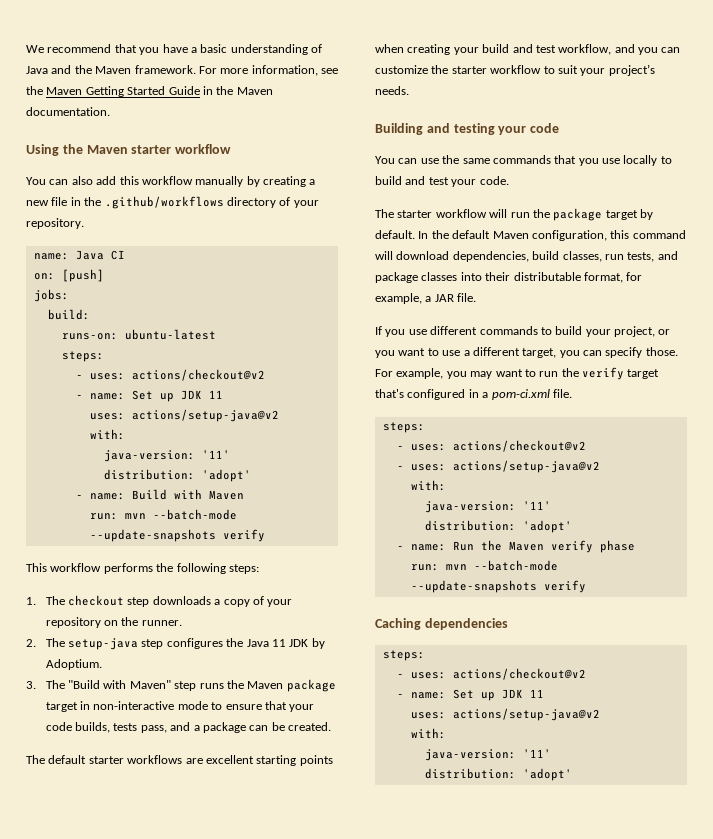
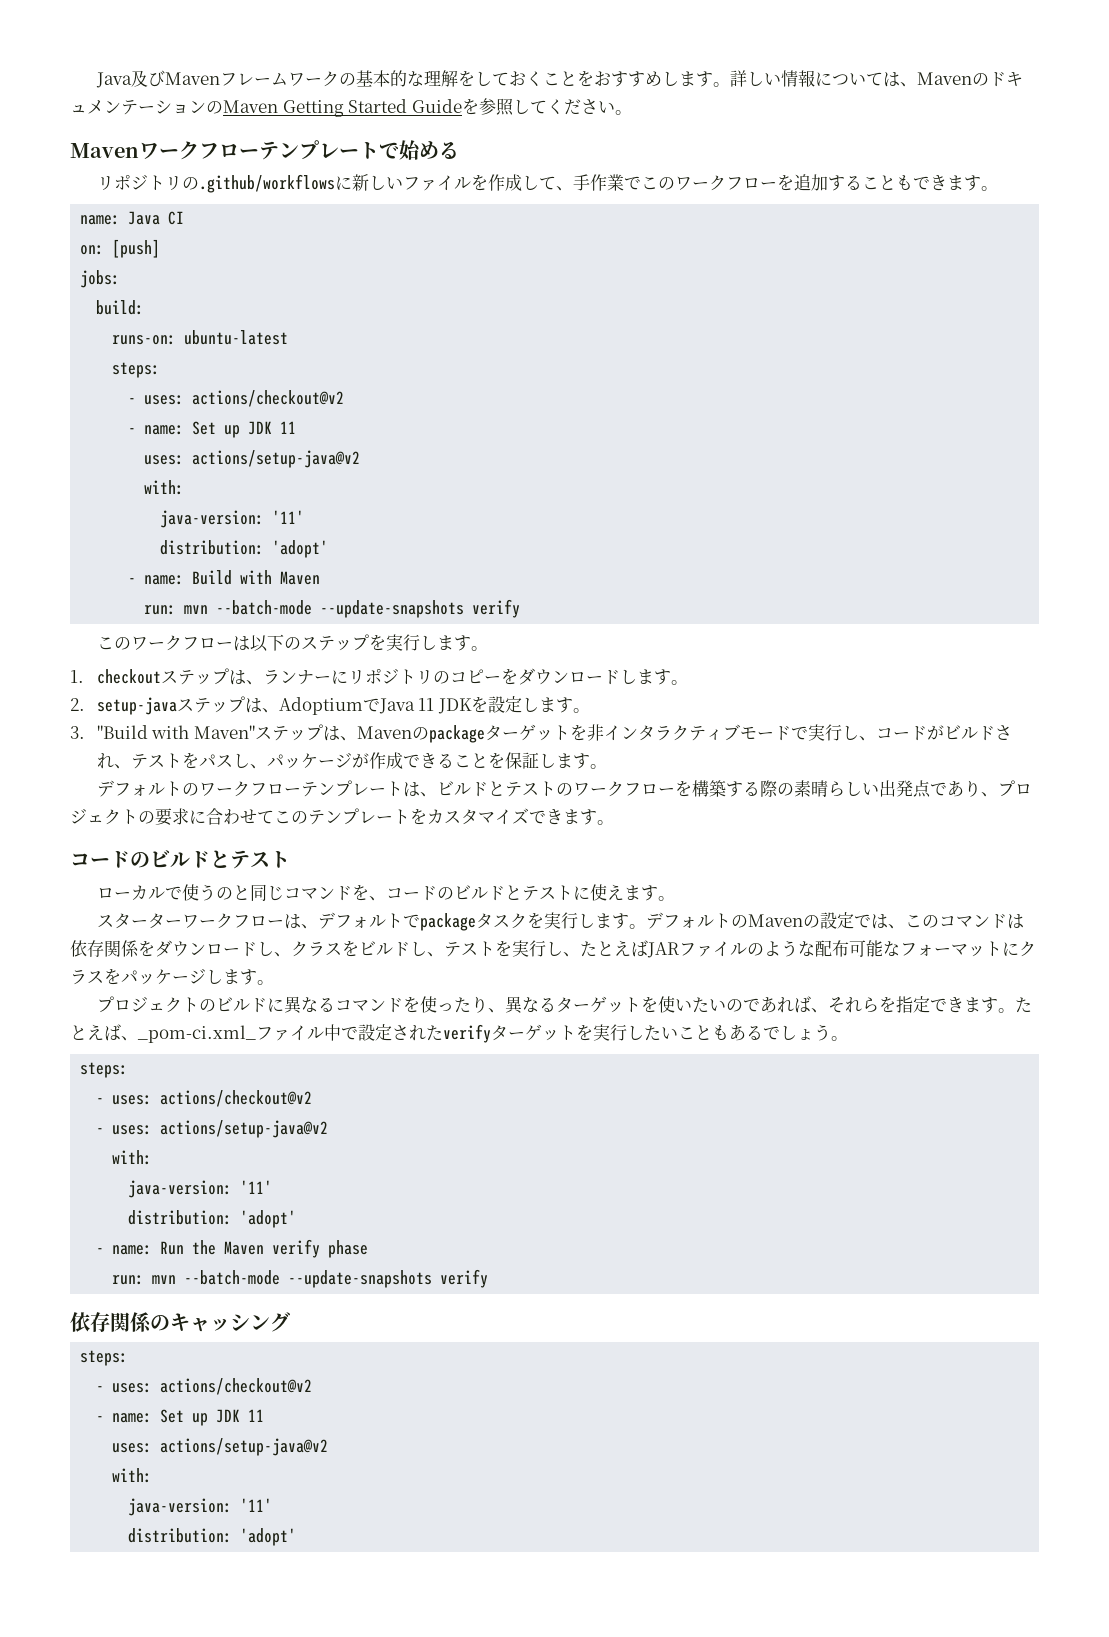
- We recommend that you have a basic understanding of Java and the Maven framework. For more information, see the Maven Getting Started Guide in the Maven documentation.
- Using the Maven starter workflow
- You can also add this workflow manually by creating a new file in the .github/workflows directory of your repository.
+ Java及びMavenフレームワークの基本的な理解をしておくことをおすすめします。詳しい情報については、MavenのドキュメンテーションのMaven Getting Started Guideを参照してください。
+ Mavenワークフローテンプレートで始める
+ リポジトリの.github/workflowsに新しいファイルを作成して、手作業でこのワークフローを追加することもできます。
- This workflow performs the following steps:
- 1. The checkout step downloads a copy of your repository on the runner.
- 2. The setup-java step configures the Java 11 JDK by Adoptium.
+ このワークフローは以下のステップを実行します。
+ 1. checkoutステップは、ランナーにリポジトリのコピーをダウンロードします。
+ 2. setup-javaステップは、AdoptiumでJava 11 JDKを設定します。
- 3. The "Build with Maven" step runs the Maven package target in non-interactive mode to ensure that your code builds, tests pass, and a package can be created.
- The default starter workflows are excellent starting points when creating your build and test workflow, and you can customize the starter workflow to suit your project’s needs.
- Building and testing your code
- You can use the same commands that you use locally to build and test your code.
- The starter workflow will run the package target by default. In the default Maven configuration, this command will download dependencies, build classes, run tests, and package classes into their distributable format, for example, a JAR file.
- If you use different commands to build your project, or you want to use a different target, you can specify those. For example, you may want to run the verify target that's configured in a pom-ci.xml file.
+ 3. "Build with Maven"ステップは、Mavenのpackageターゲットを非インタラクティブモードで実行し、コードがビルドされ、テストをパスし、パッケージが作成できることを保証します。
+ デフォルトのワークフローテンプレートは、ビルドとテストのワークフローを構築する際の素晴らしい出発点であり、プロジェクトの要求に合わせてこのテンプレートをカスタマイズできます。
+ コードのビルドとテスト
+ ローカルで使うのと同じコマンドを、コードのビルドとテストに使えます。
+ スターターワークフローは、デフォルトでpackageタスクを実行します。デフォルトのMavenの設定では、このコマンドは依存関係をダウンロードし、クラスをビルドし、テストを実行し、たとえばJARファイルのような配布可能なフォーマットにクラスをパッケージします。
+ プロジェクトのビルドに異なるコマンドを使ったり、異なるターゲットを使いたいのであれば、それらを指定できます。たとえば、_pom-ci.xml_ファイル中で設定されたverifyターゲットを実行したいこともあるでしょう。
- Caching dependencies
+ 依存関係のキャッシング

